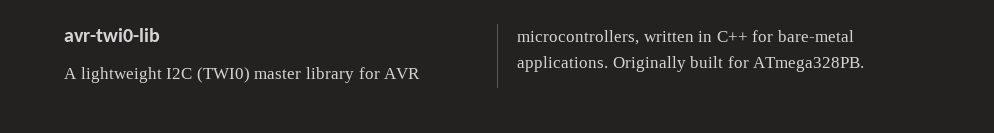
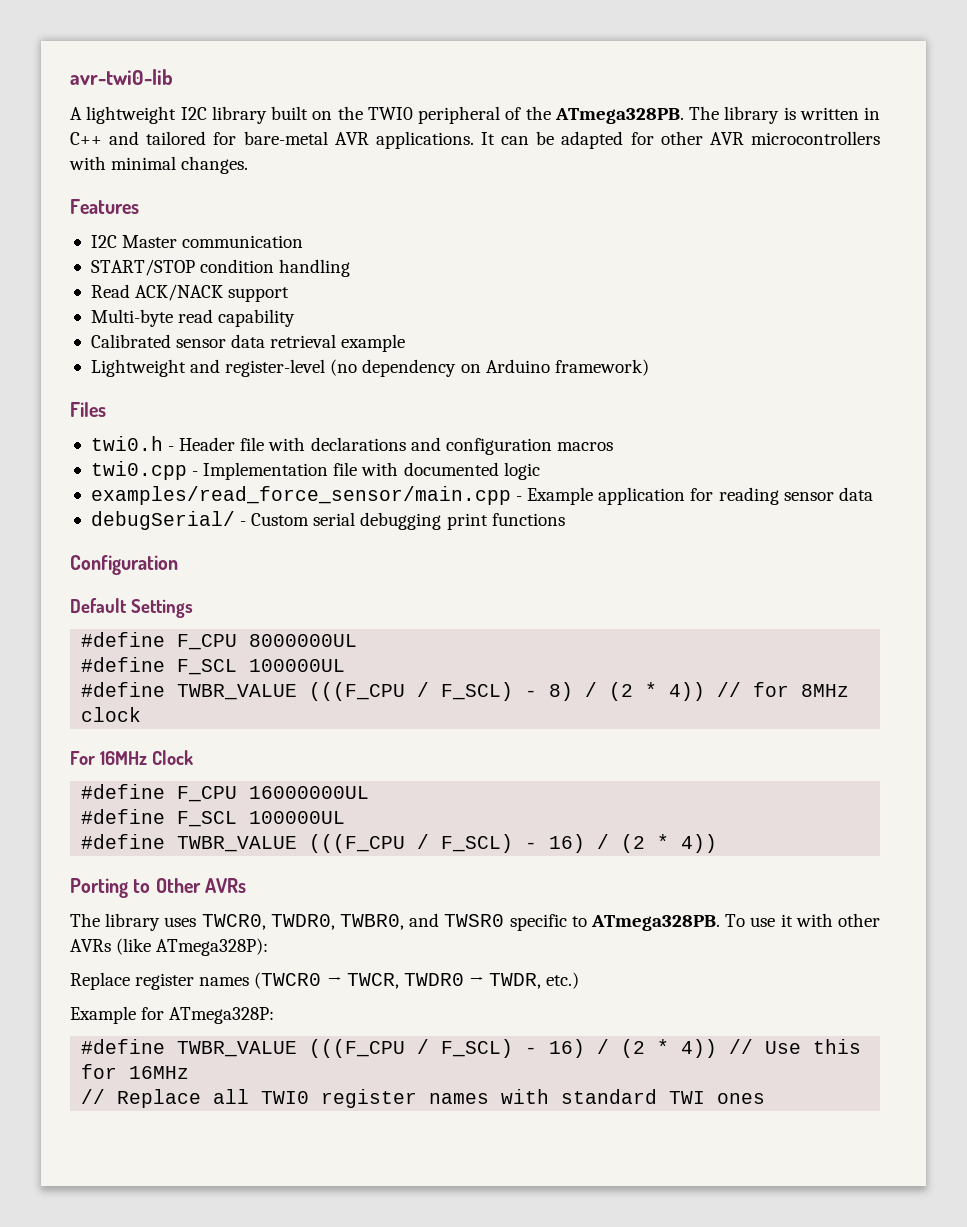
- A lightweight I2C (TWI0) master library for AVR microcontrollers, written in C++ for bare-metal applications. Originally built for ATmega328PB.
+ A lightweight I2C library built on the TWI0 peripheral of the ATmega328PB. The library is written in C++ and tailored for bare-metal AVR applications. It can be adapted for other AVR microcontrollers with minimal changes.
+ Features
+ I2C Master communication
+ START/STOP condition handling
+ Read ACK/NACK support
+ Multi-byte read capability
+ Calibrated sensor data retrieval example
+ Lightweight and register-level (no dependency on Arduino framework)
+ Files
+ twi0.h - Header file with declarations and configuration macros
+ twi0.cpp - Implementation file with documented logic
+ examples/read_force_sensor/main.cpp - Example application for reading sensor data
+ debugSerial/ - Custom serial debugging print functions
+ Configuration
+ Default Settings
+ #define F_CPU 8000000UL
+ #define F_SCL 100000UL
+ #define TWBR_VALUE (((F_CPU / F_SCL) - 8) / (2 * 4)) // for 8MHz clock
+ For 16MHz Clock
+ #define F_CPU 16000000UL
+ #define F_SCL 100000UL
+ #define TWBR_VALUE (((F_CPU / F_SCL) - 16) / (2 * 4))
+ Porting to Other AVRs
+ The library uses TWCR0, TWDR0, TWBR0, and TWSR0 specific to ATmega328PB. To use it with other AVRs (like ATmega328P):
+ Replace register names (TWCR0 → TWCR, TWDR0 → TWDR, etc.)
+ Example for ATmega328P:
+ #define TWBR_VALUE (((F_CPU / F_SCL) - 16) / (2 * 4)) // Use this for 16MHz
+ // Replace all TWI0 register names with standard TWI ones

